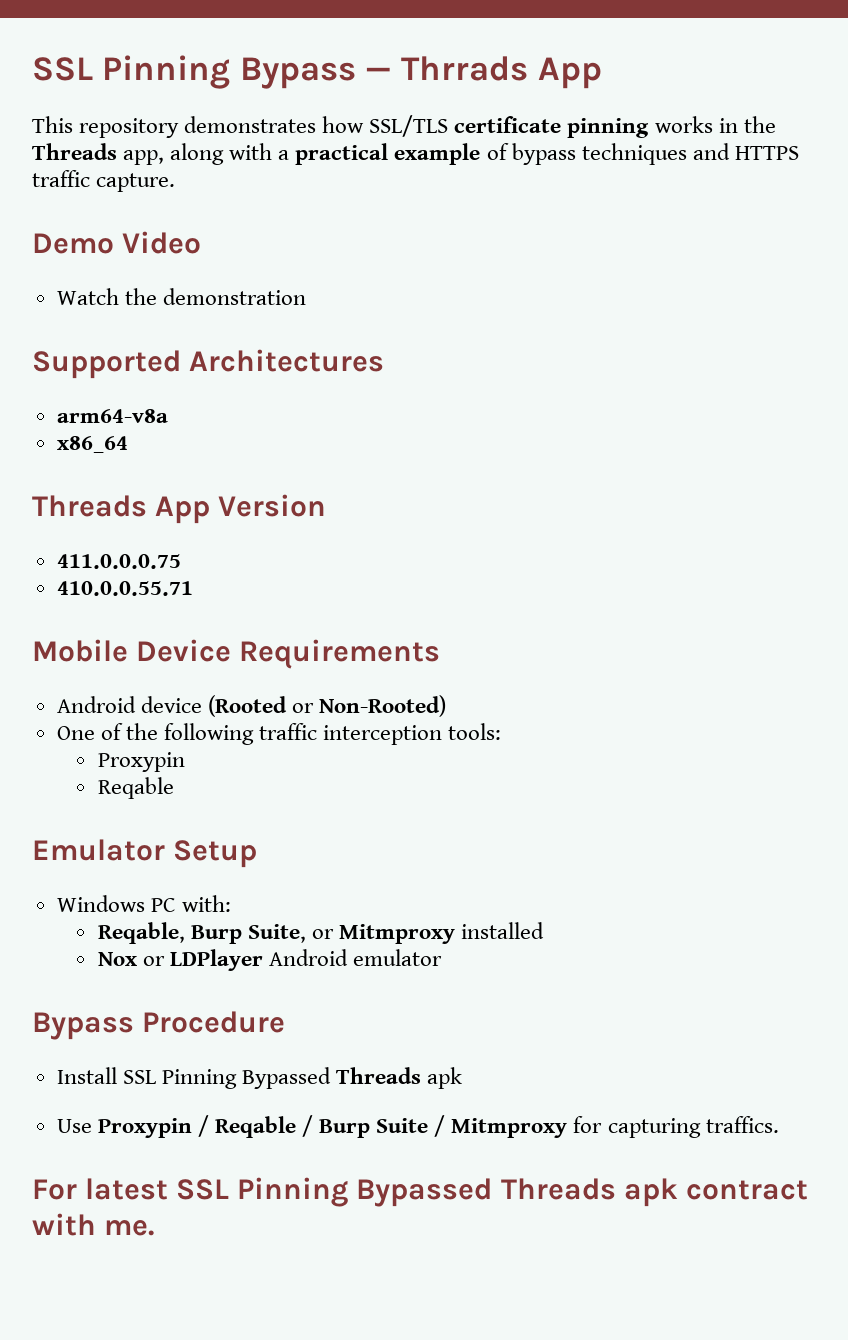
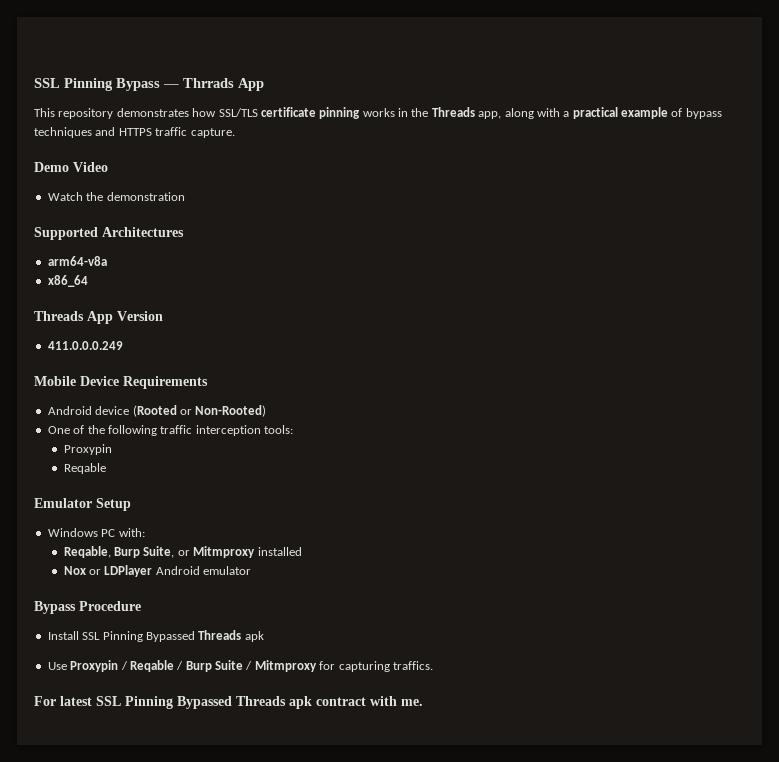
- 411.0.0.0.75
- 410.0.0.55.71
+ 411.0.0.0.249

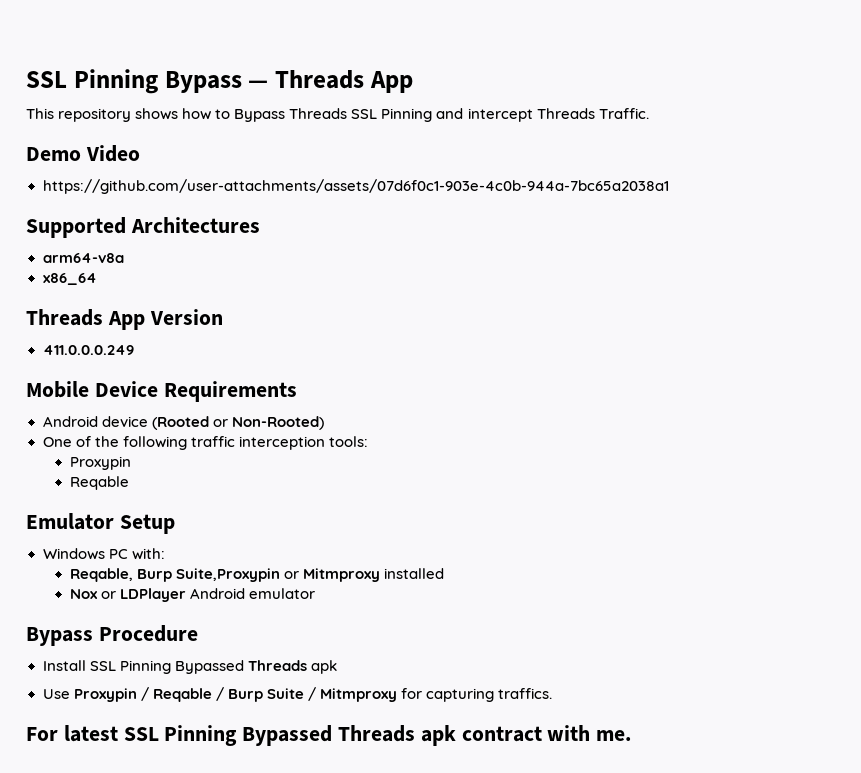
- SSL Pinning Bypass — Thrrads App
+ SSL Pinning Bypass — Threads App
- This repository demonstrates how SSL/TLS certificate pinning works in the Threads app, along with a practical example of bypass techniques and HTTPS traffic capture.
+ This repository shows how to Bypass Threads SSL Pinning and intercept Threads Traffic.
- Watch the demonstration
+ https://github.com/user-attachments/assets/07d6f0c1-903e-4c0b-944a-7bc65a2038a1
- Reqable, Burp Suite, or Mitmproxy installed
+ Reqable, Burp Suite,Proxypin or Mitmproxy installed

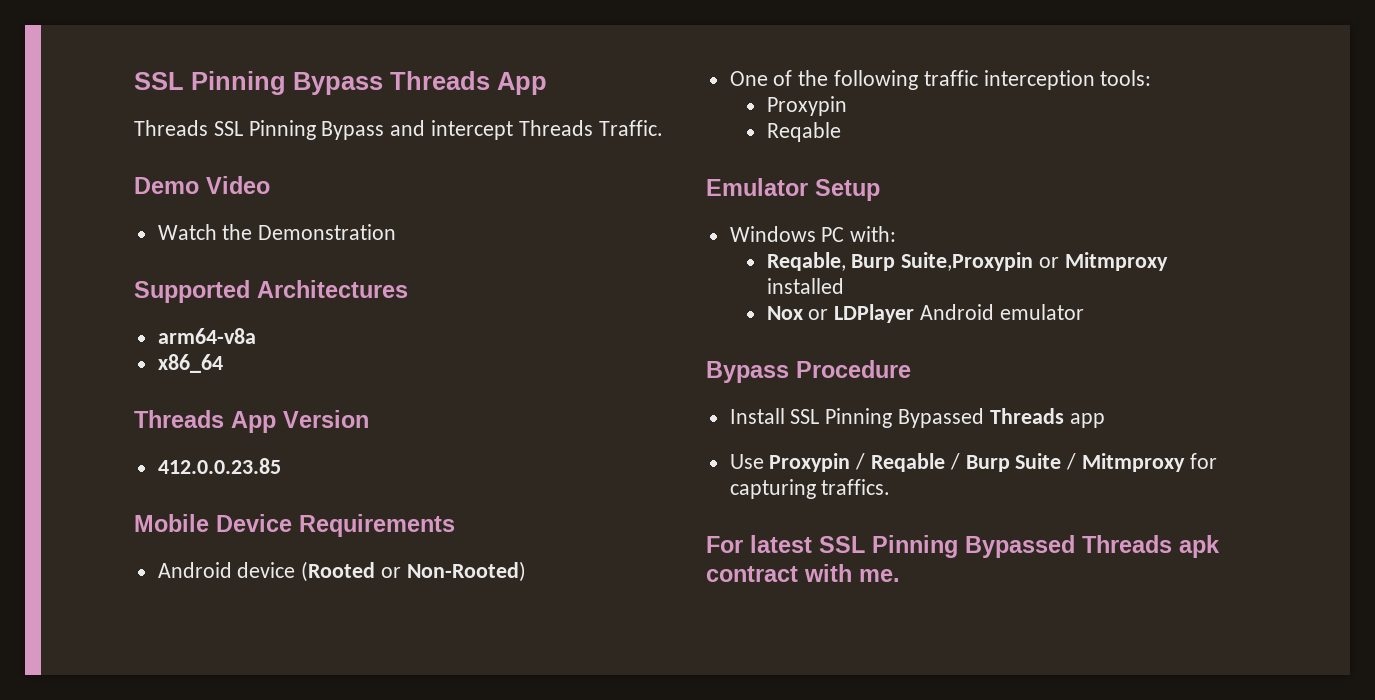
- SSL Pinning Bypass — Threads App
+ SSL Pinning Bypass Threads App
- This repository shows how to Bypass Threads SSL Pinning and intercept Threads Traffic.
+ Threads SSL Pinning Bypass and intercept Threads Traffic.
- https://github.com/user-attachments/assets/07d6f0c1-903e-4c0b-944a-7bc65a2038a1
+ Watch the Demonstration
- 411.0.0.0.249
+ 412.0.0.23.85
- Install SSL Pinning Bypassed Threads apk
+ Install SSL Pinning Bypassed Threads app

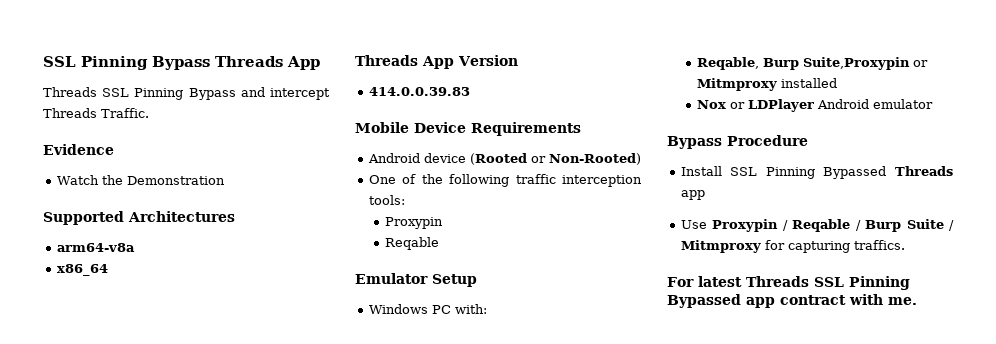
- Demo Video
+ Evidence
- 412.0.0.23.85
+ 414.0.0.39.83
- For latest SSL Pinning Bypassed Threads apk contract with me.
+ For latest Threads SSL Pinning Bypassed app contract with me.

